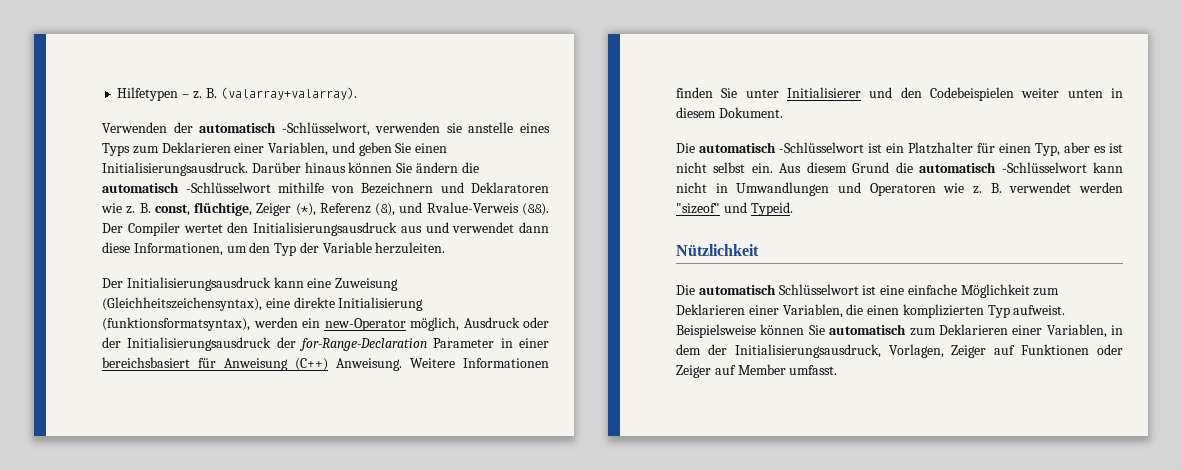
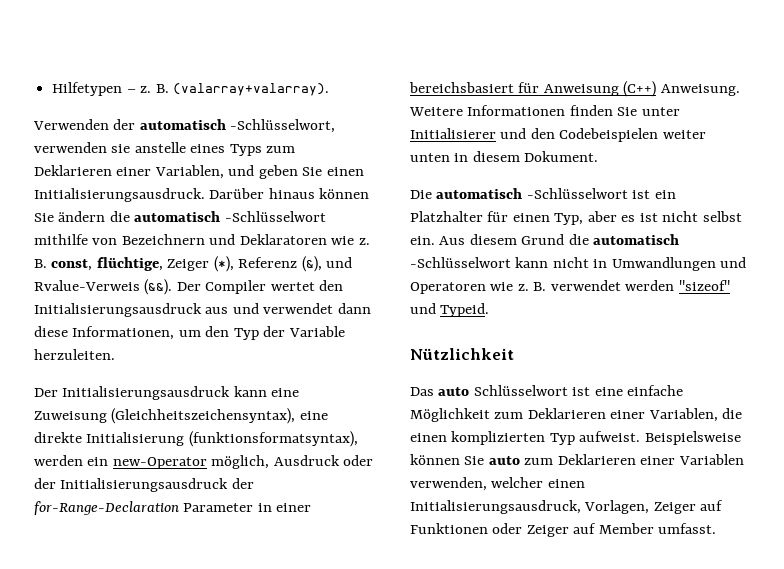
- Die automatisch Schlüsselwort ist eine einfache Möglichkeit zum Deklarieren einer Variablen, die einen komplizierten Typ aufweist.
+ Das auto Schlüsselwort ist eine einfache Möglichkeit zum Deklarieren einer Variablen, die einen komplizierten Typ aufweist.
- Beispielsweise können Sie automatisch zum Deklarieren einer Variablen, in dem der Initialisierungsausdruck, Vorlagen, Zeiger auf Funktionen oder Zeiger auf Member umfasst.
+ Beispielsweise können Sie auto zum Deklarieren einer Variablen verwenden, welcher einen Initialisierungsausdruck, Vorlagen, Zeiger auf Funktionen oder Zeiger auf Member umfasst.

